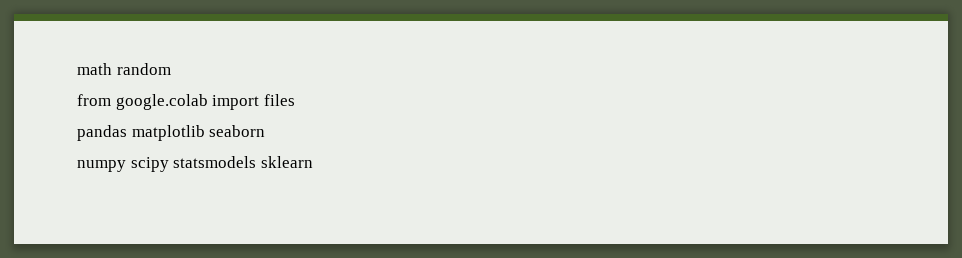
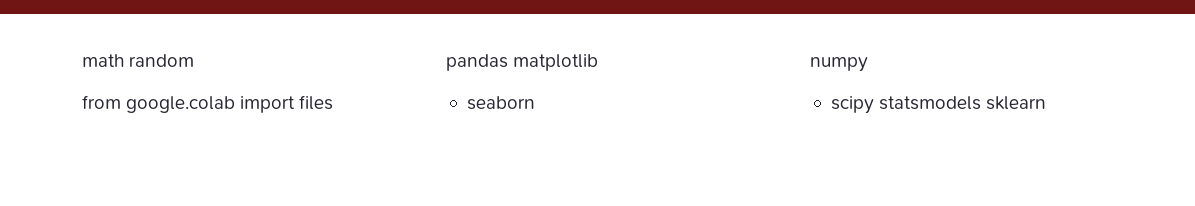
- pandas matplotlib seaborn
+ pandas matplotlib
+ seaborn
- numpy scipy statsmodels sklearn
+ numpy
+ scipy statsmodels sklearn

